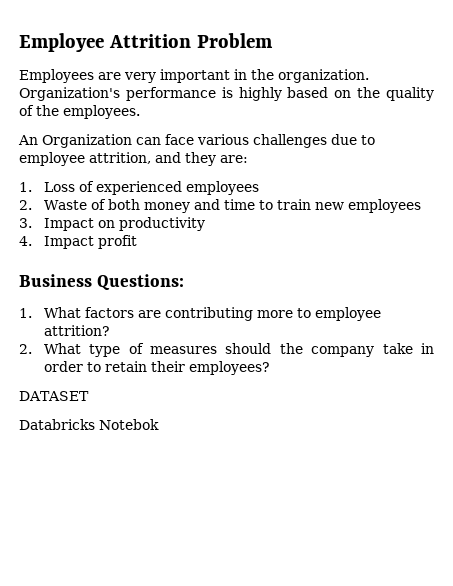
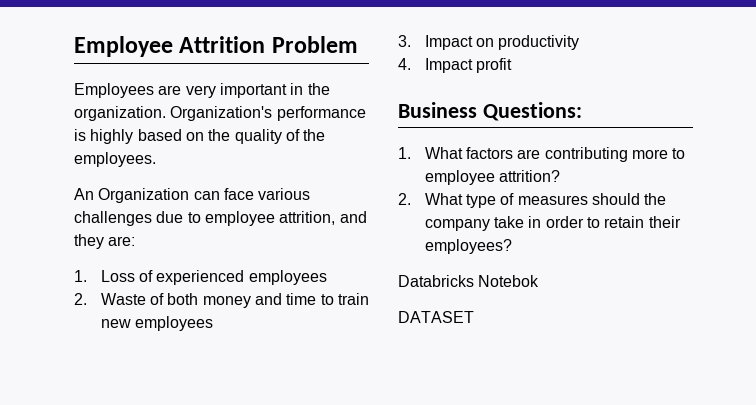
- DATASET
+ DATASET

